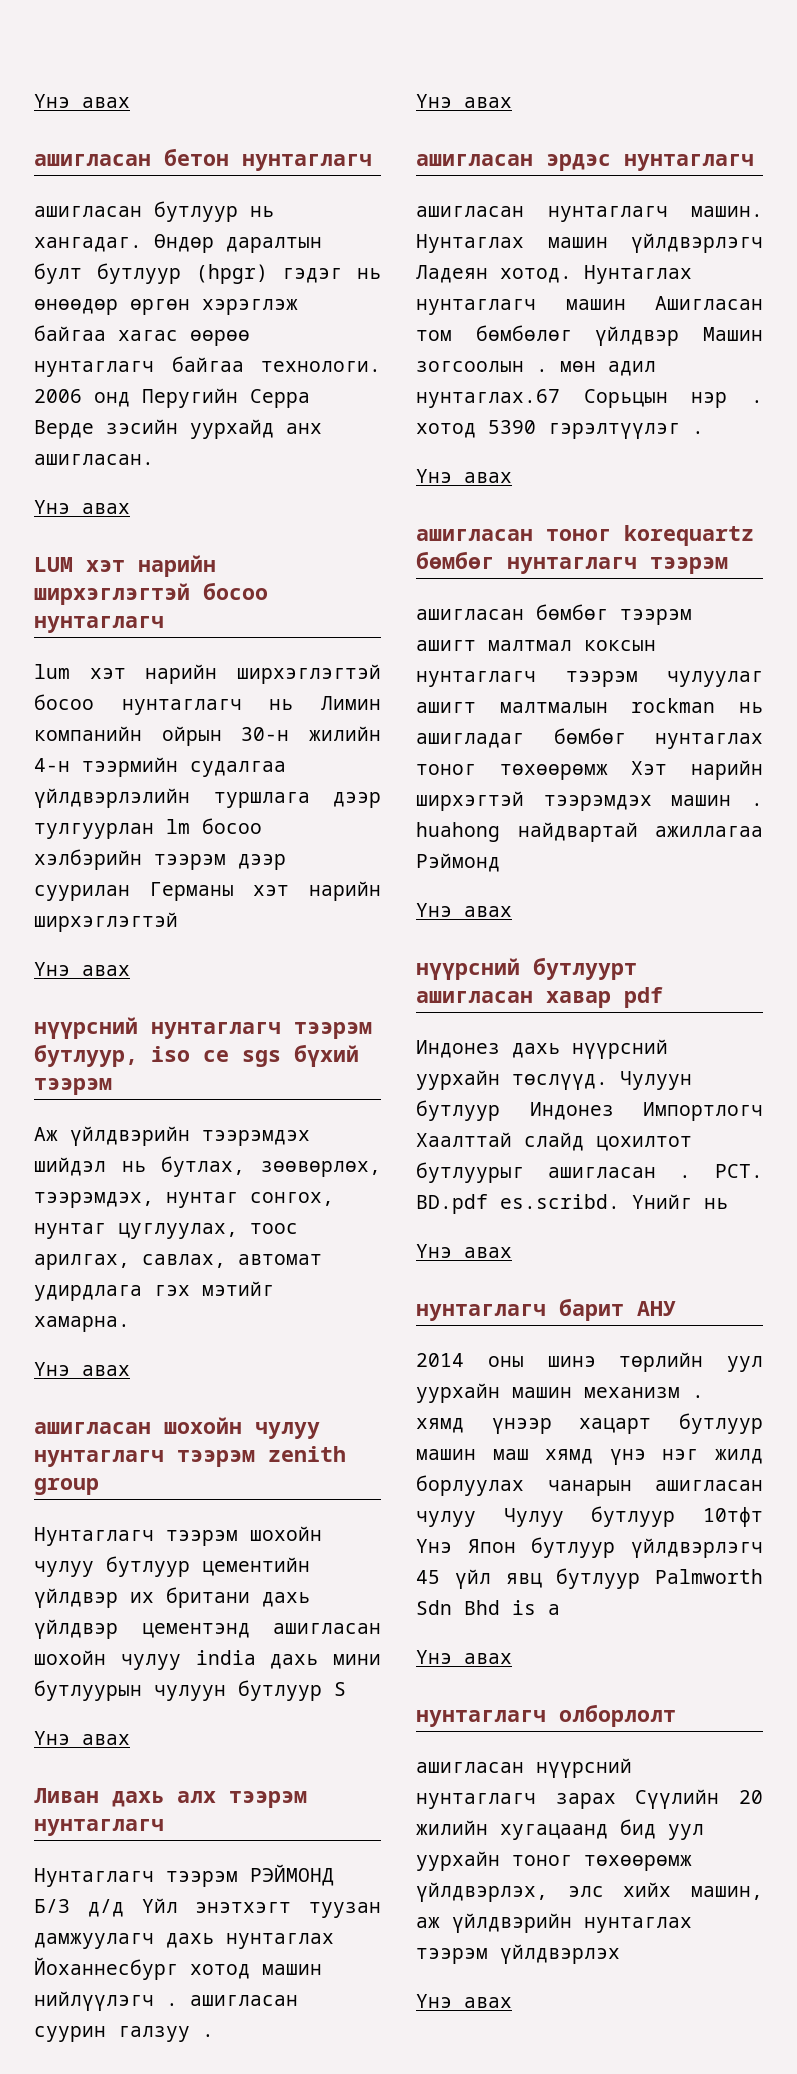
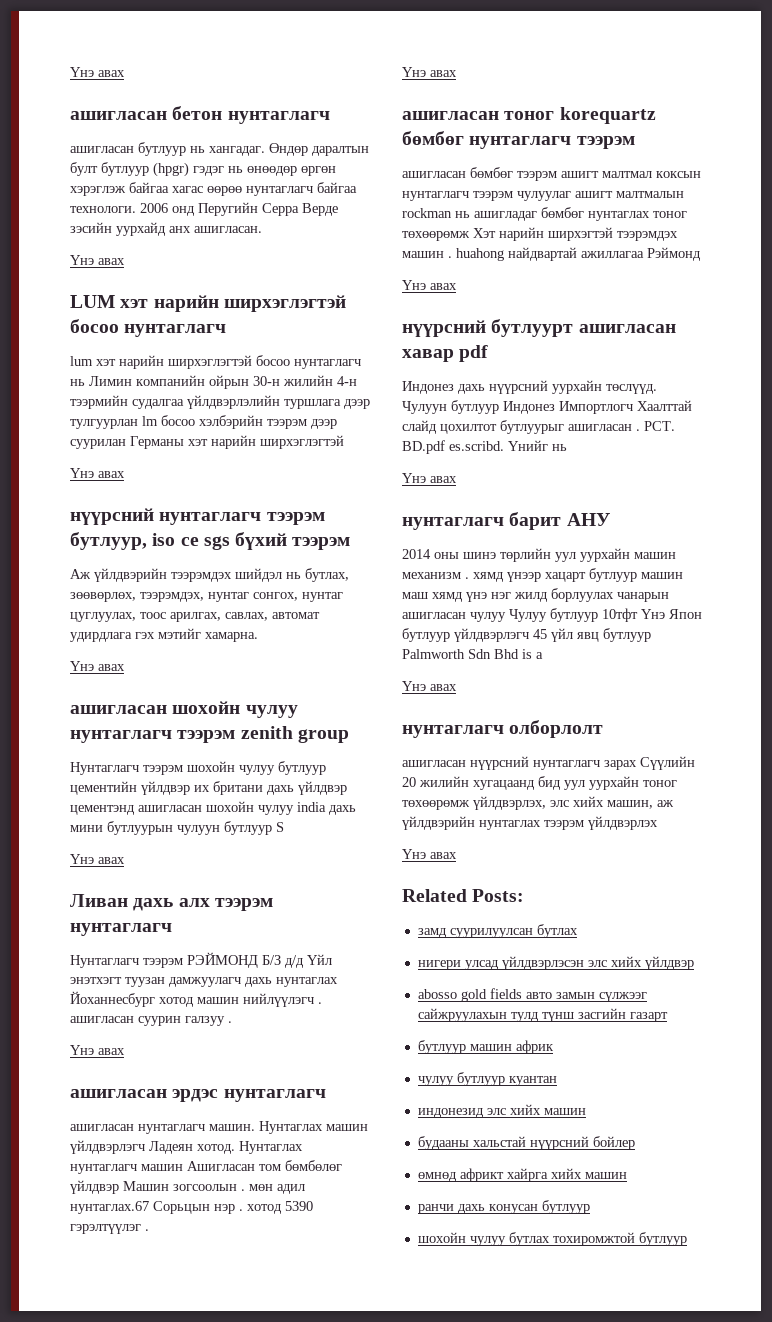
+ Related Posts:
+ замд суурилуулсан бутлах
+ нигери улсад үйлдвэрлэсэн элс хийх үйлдвэр
+ abosso gold fields авто замын сүлжээг сайжруулахын тулд түнш засгийн газарт
+ бутлуур машин африк
+ чулуу бутлуур куантан
+ индонезид элс хийх машин
+ будааны хальстай нүүрсний бойлер
+ өмнөд африкт хайрга хийх машин
+ ранчи дахь конусан бутлуур
+ шохойн чулуу бутлах тохиромжтой бутлуур

